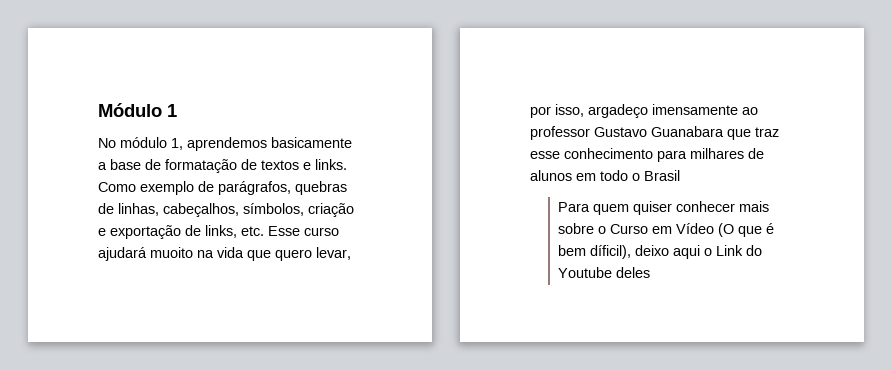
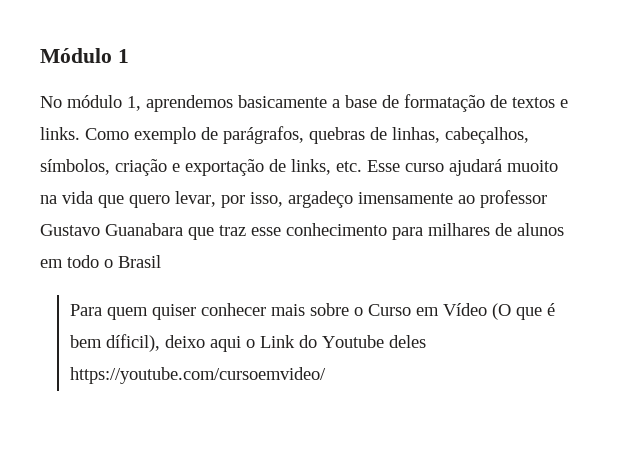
- Para quem quiser conhecer mais sobre o Curso em Vídeo (O que é bem díficil), deixo aqui o Link do Youtube deles
+ Para quem quiser conhecer mais sobre o Curso em Vídeo (O que é bem díficil), deixo aqui o Link do Youtube deles https://youtube.com/cursoemvideo/

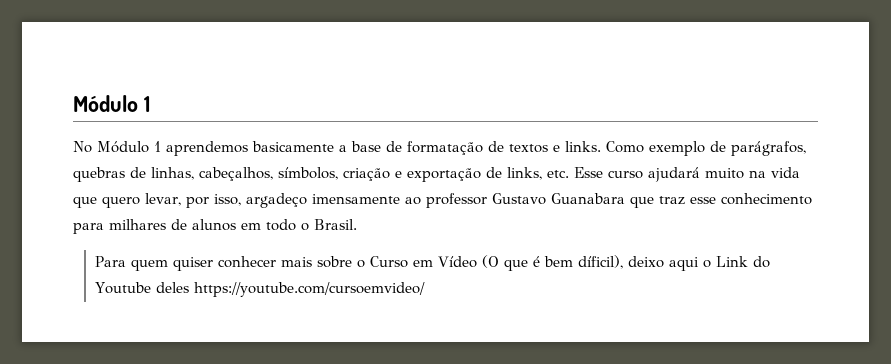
- No módulo 1, aprendemos basicamente a base de formatação de textos e links.
+ No Módulo 1 aprendemos basicamente a base de formatação de textos e links.
- Como exemplo de parágrafos, quebras de linhas, cabeçalhos, símbolos, criação e exportação de links, etc. Esse curso ajudará muoito na vida que quero levar, por isso, argadeço imensamente ao professor Gustavo Guanabara que traz esse conhecimento para milhares de alunos em todo o Brasil
+ Como exemplo de parágrafos, quebras de linhas, cabeçalhos, símbolos, criação e exportação de links, etc. Esse curso ajudará muito na vida que quero levar, por isso, argadeço imensamente ao professor Gustavo Guanabara que traz esse conhecimento para milhares de alunos em todo o Brasil.

